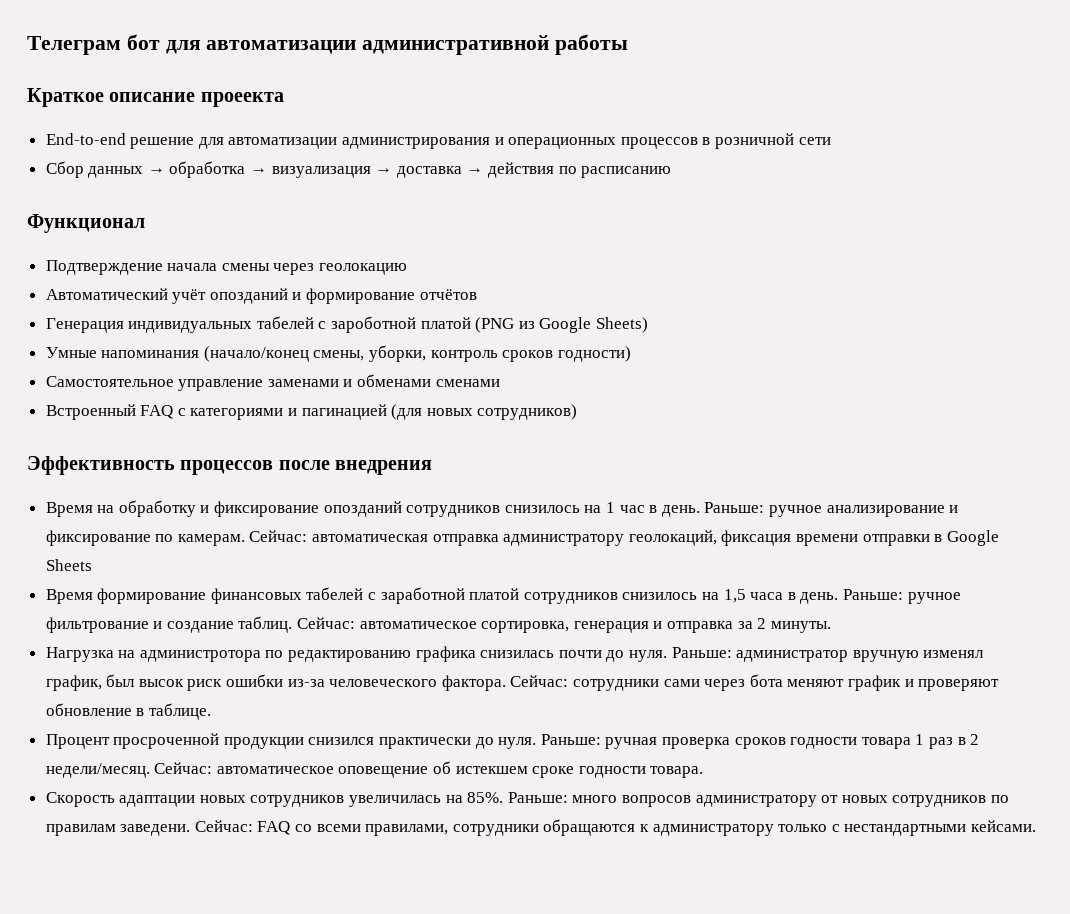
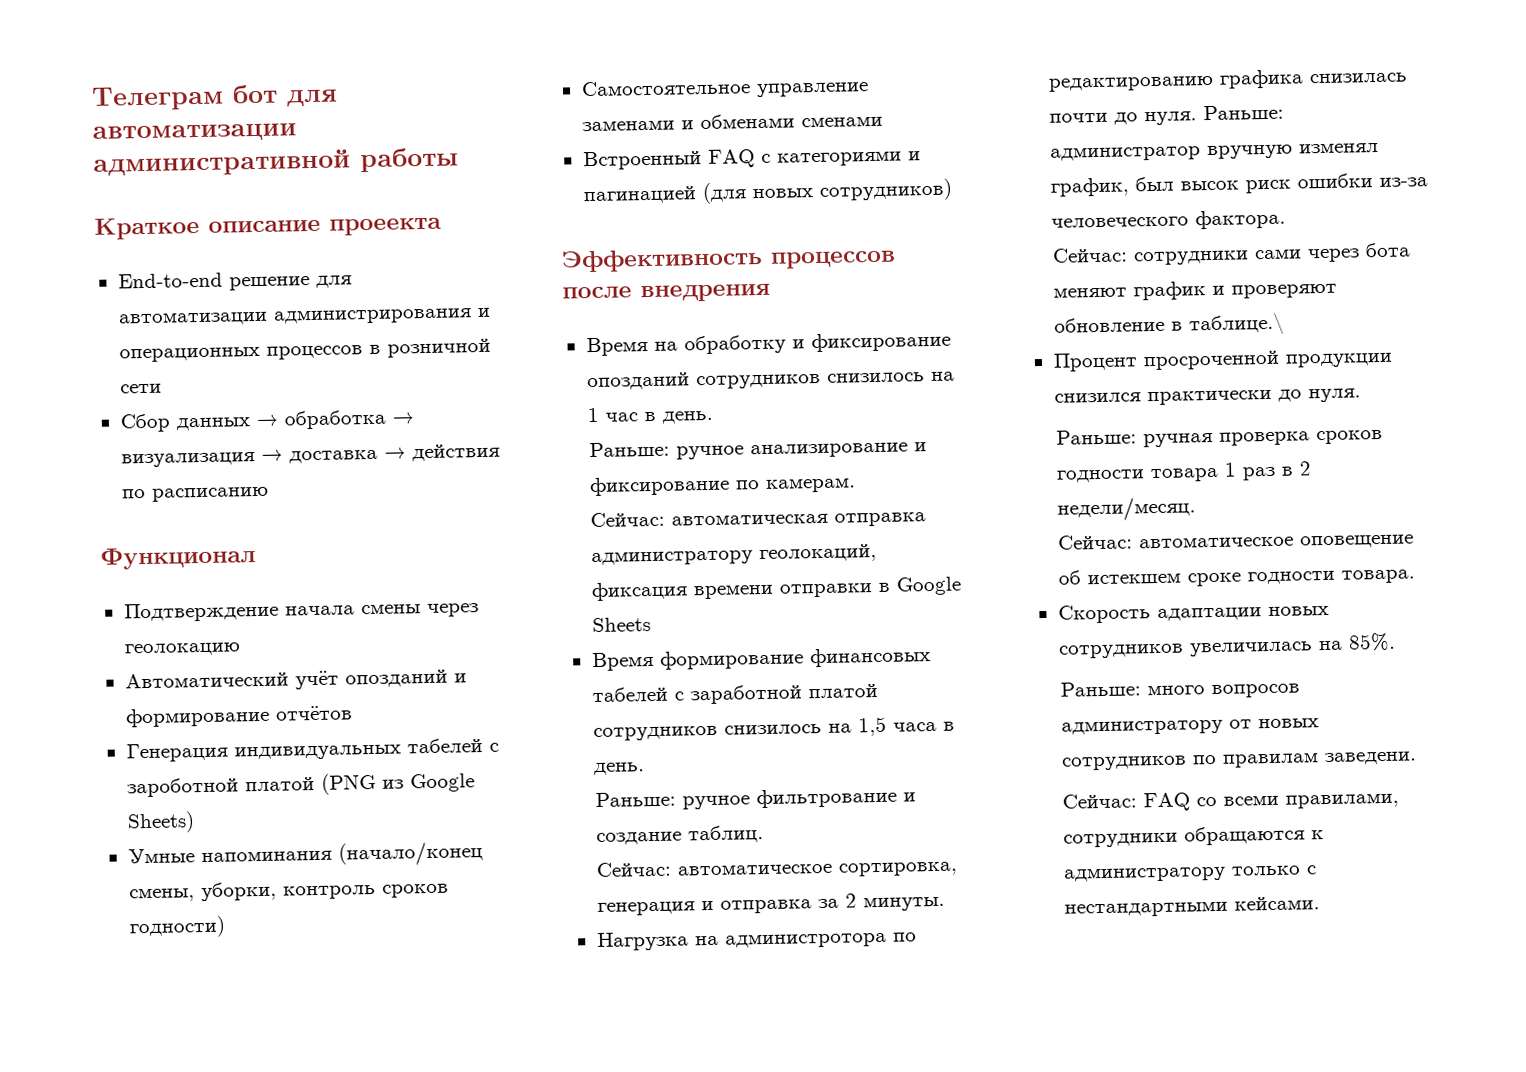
- Время на обработку и фиксирование опозданий сотрудников снизилось на 1 час в день. Раньше: ручное анализирование и фиксирование по камерам. Сейчас: автоматическая отправка администратору геолокаций, фиксация времени отправки в Google Sheets
+ Время на обработку и фиксирование опозданий сотрудников снизилось на 1 час в день.
+ Раньше: ручное анализирование и фиксирование по камерам.
+ Сейчас: автоматическая отправка администратору геолокаций, фиксация времени отправки в Google Sheets
- Время формирование финансовых табелей с заработной платой сотрудников снизилось на 1,5 часа в день. Раньше: ручное фильтрование и создание таблиц. Сейчас: автоматическое сортировка, генерация и отправка за 2 минуты.
+ Время формирование финансовых табелей с заработной платой сотрудников снизилось на 1,5 часа в день.
+ Раньше: ручное фильтрование и создание таблиц.
+ Сейчас: автоматическое сортировка, генерация и отправка за 2 минуты.
- Раньше: администратор вручную изменял график, был высок риск ошибки из-за человеческого фактора. Сейчас: сотрудники сами через бота меняют график и проверяют обновление в таблице.
+ Раньше: администратор вручную изменял график, был высок риск ошибки из-за человеческого фактора.
+ Сейчас: сотрудники сами через бота меняют график и проверяют обновление в таблице.\
- Процент просроченной продукции снизился практически до нуля. Раньше: ручная проверка сроков годности товара 1 раз в 2 недели/месяц. Сейчас: автоматическое оповещение об истекшем сроке годности товара.
+ Процент просроченной продукции снизился практически до нуля.
+ Раньше: ручная проверка сроков годности товара 1 раз в 2 недели/месяц.
+ Сейчас: автоматическое оповещение об истекшем сроке годности товара.
- Скорость адаптации новых сотрудников увеличилась на 85%. Раньше: много вопросов администратору от новых сотрудников по правилам заведени. Сейчас: FAQ со всеми правилами, сотрудники обращаются к администратору только с нестандартными кейсами.
+ Скорость адаптации новых сотрудников увеличилась на 85%.
+ Раньше: много вопросов администратору от новых сотрудников по правилам заведени.
+ Сейчас: FAQ со всеми правилами, сотрудники обращаются к администратору только с нестандартными кейсами.

